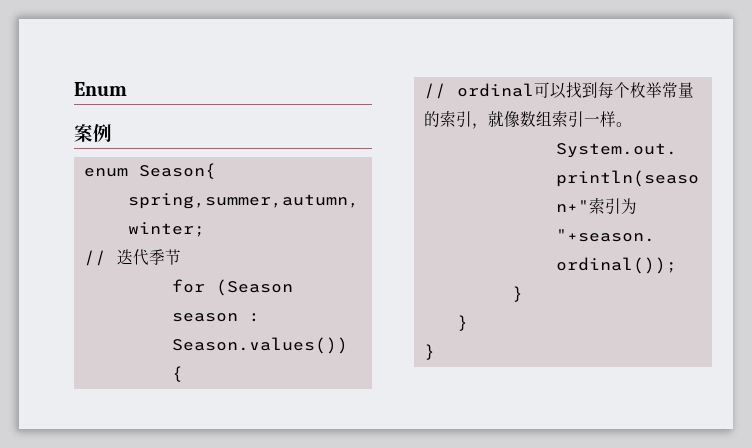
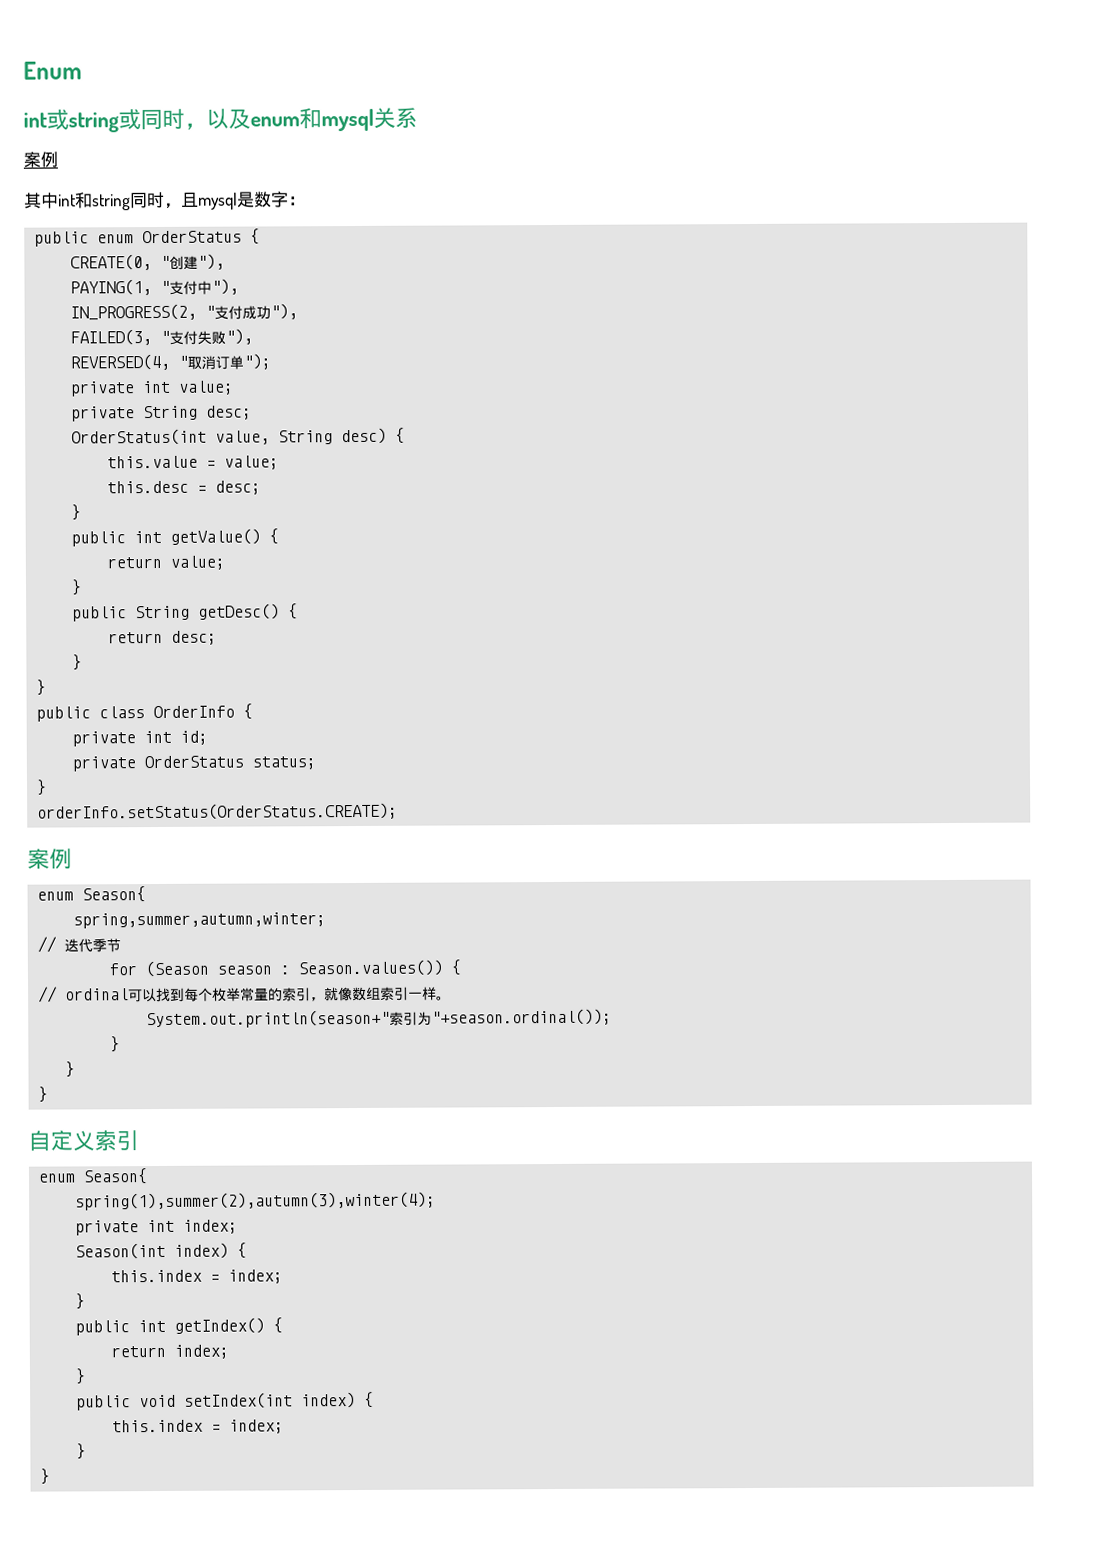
+ int或string或同时，以及enum和mysql关系
+ 案例
+ 其中int和string同时，且mysql是数字：
+ public enum OrderStatus {
+ CREATE(0, "创建"),
+ PAYING(1, "支付中"),
+ IN_PROGRESS(2, "支付成功"),
+ FAILED(3, "支付失败"),
+ REVERSED(4, "取消订单");
+ private int value;
+ private String desc;
+ OrderStatus(int value, String desc) {
+ this.value = value;
+ this.desc = desc;
+ }
+ public int getValue() {
+ return value;
+ }
+ public String getDesc() {
+ return desc;
+ }
+ }
+ public class OrderInfo {
+ private int id;
+ private OrderStatus status;
+ }
+ orderInfo.setStatus(OrderStatus.CREATE);
+ 自定义索引
+ enum Season{
+ spring(1),summer(2),autumn(3),winter(4);
+ private int index;
+ Season(int index) {
+ this.index = index;
+ }
+ public int getIndex() {
+ return index;
+ }
+ public void setIndex(int index) {
+ this.index = index;
+ }
+ }

